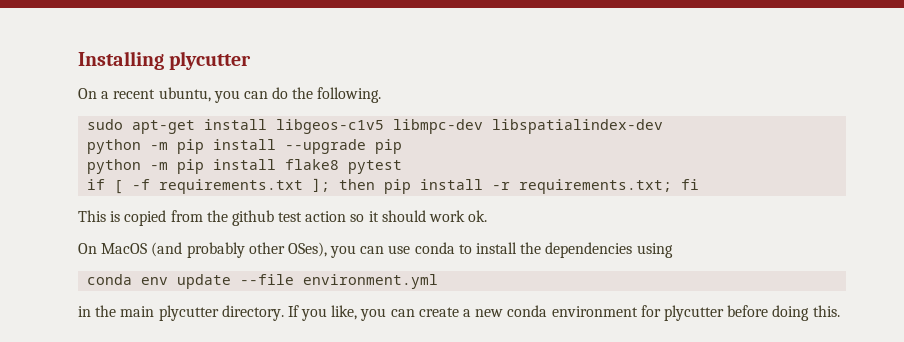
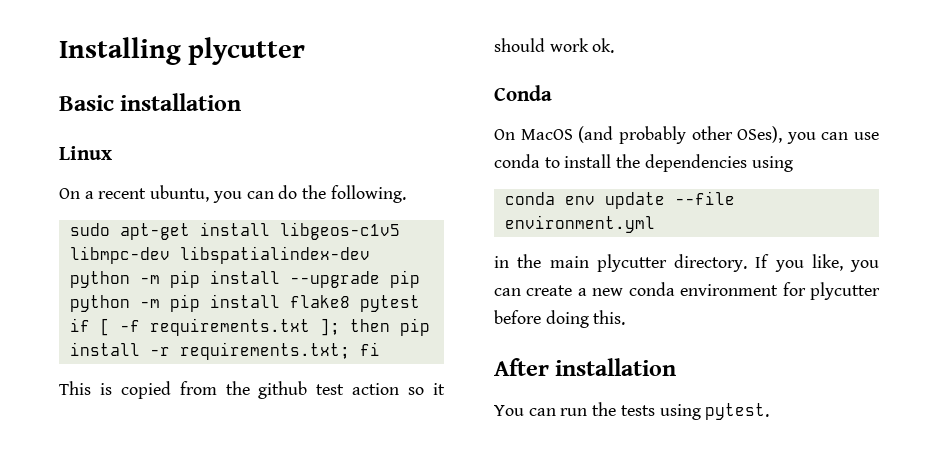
+ Basic installation
+ Linux
+ Conda
+ After installation
+ You can run the tests using pytest.

